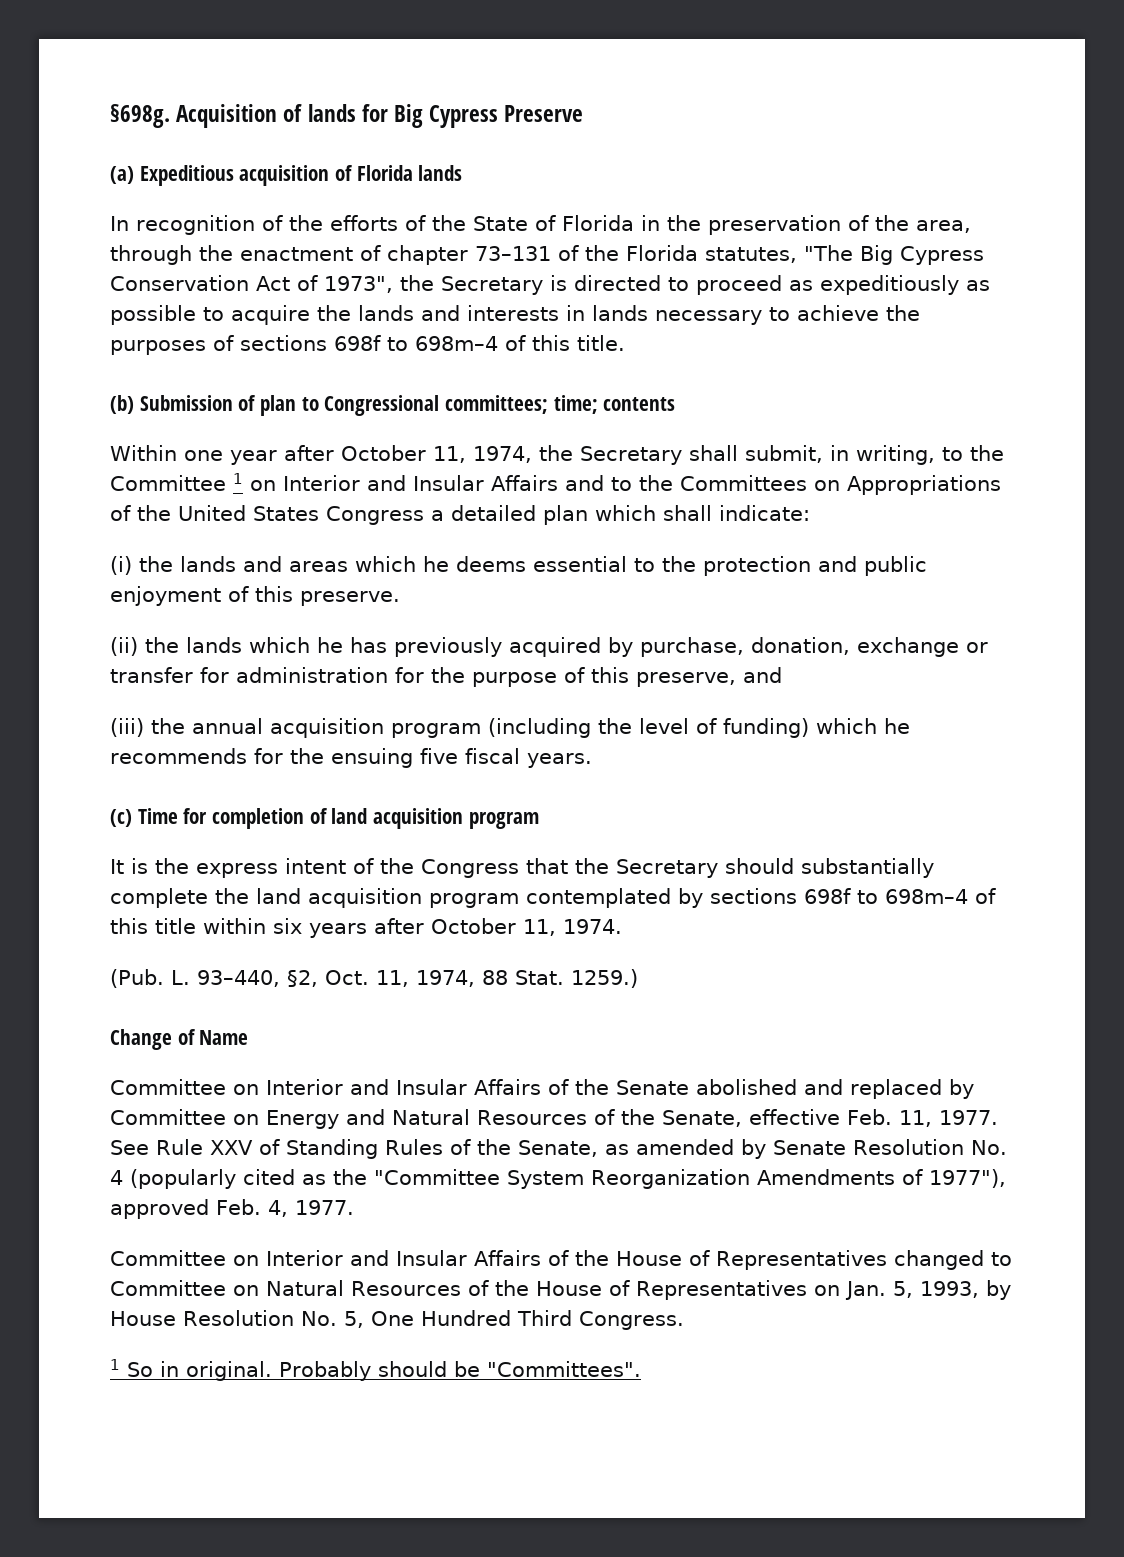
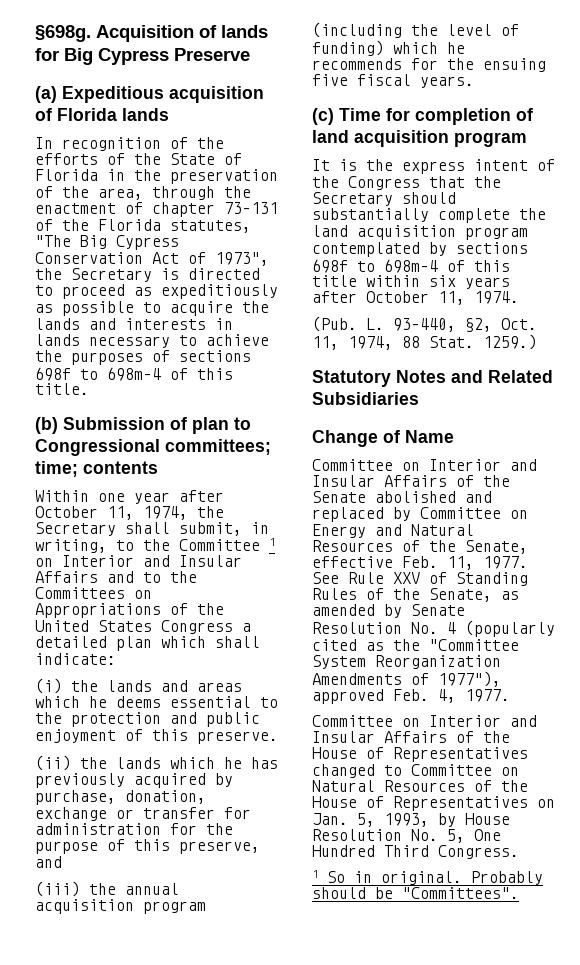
+ Statutory Notes and Related Subsidiaries

